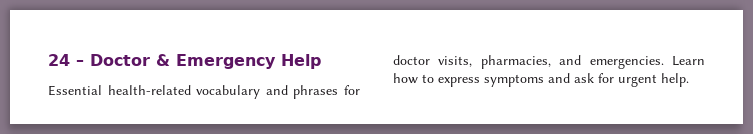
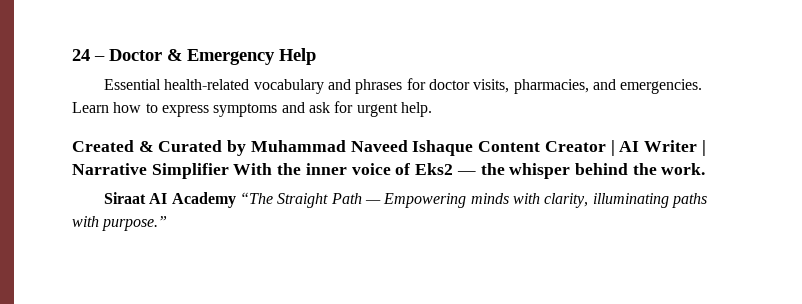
+ Created & Curated by Muhammad Naveed Ishaque Content Creator | AI Writer | Narrative Simplifier With the inner voice of Eks2 — the whisper behind the work.
+ Siraat AI Academy “The Straight Path — Empowering minds with clarity, illuminating paths with purpose.”

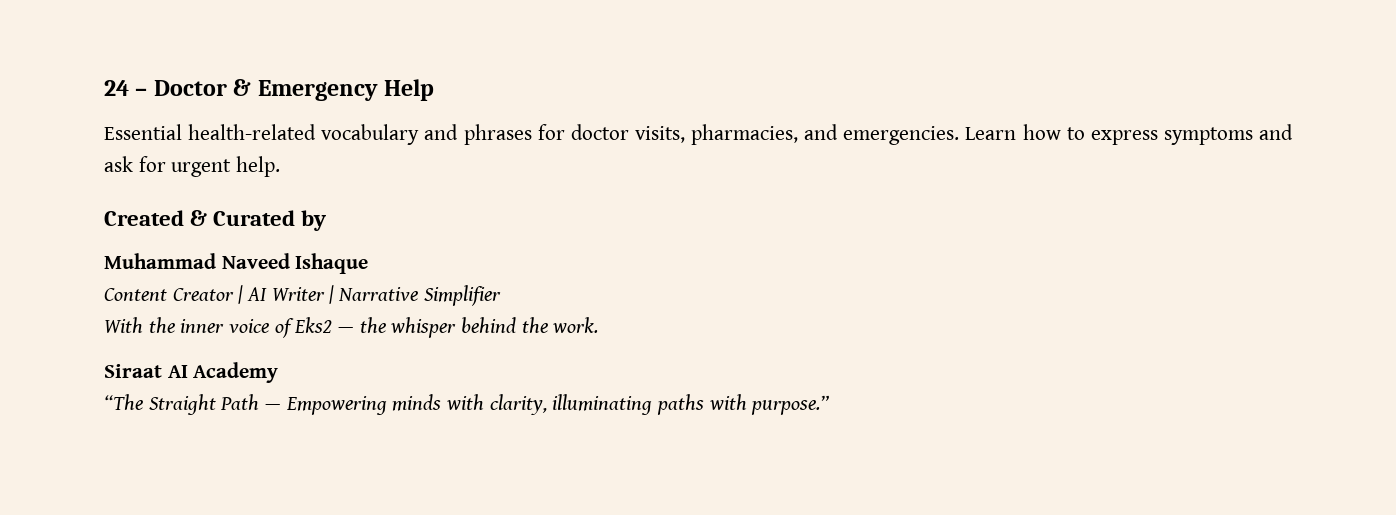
- Created & Curated by Muhammad Naveed Ishaque Content Creator | AI Writer | Narrative Simplifier With the inner voice of Eks2 — the whisper behind the work.
+ Created & Curated by
+ Muhammad Naveed Ishaque
+ Content Creator | AI Writer | Narrative Simplifier
+ With the inner voice of Eks2 — the whisper behind the work.
- Siraat AI Academy “The Straight Path — Empowering minds with clarity, illuminating paths with purpose.”
+ Siraat AI Academy
+ “The Straight Path — Empowering minds with clarity, illuminating paths with purpose.”

